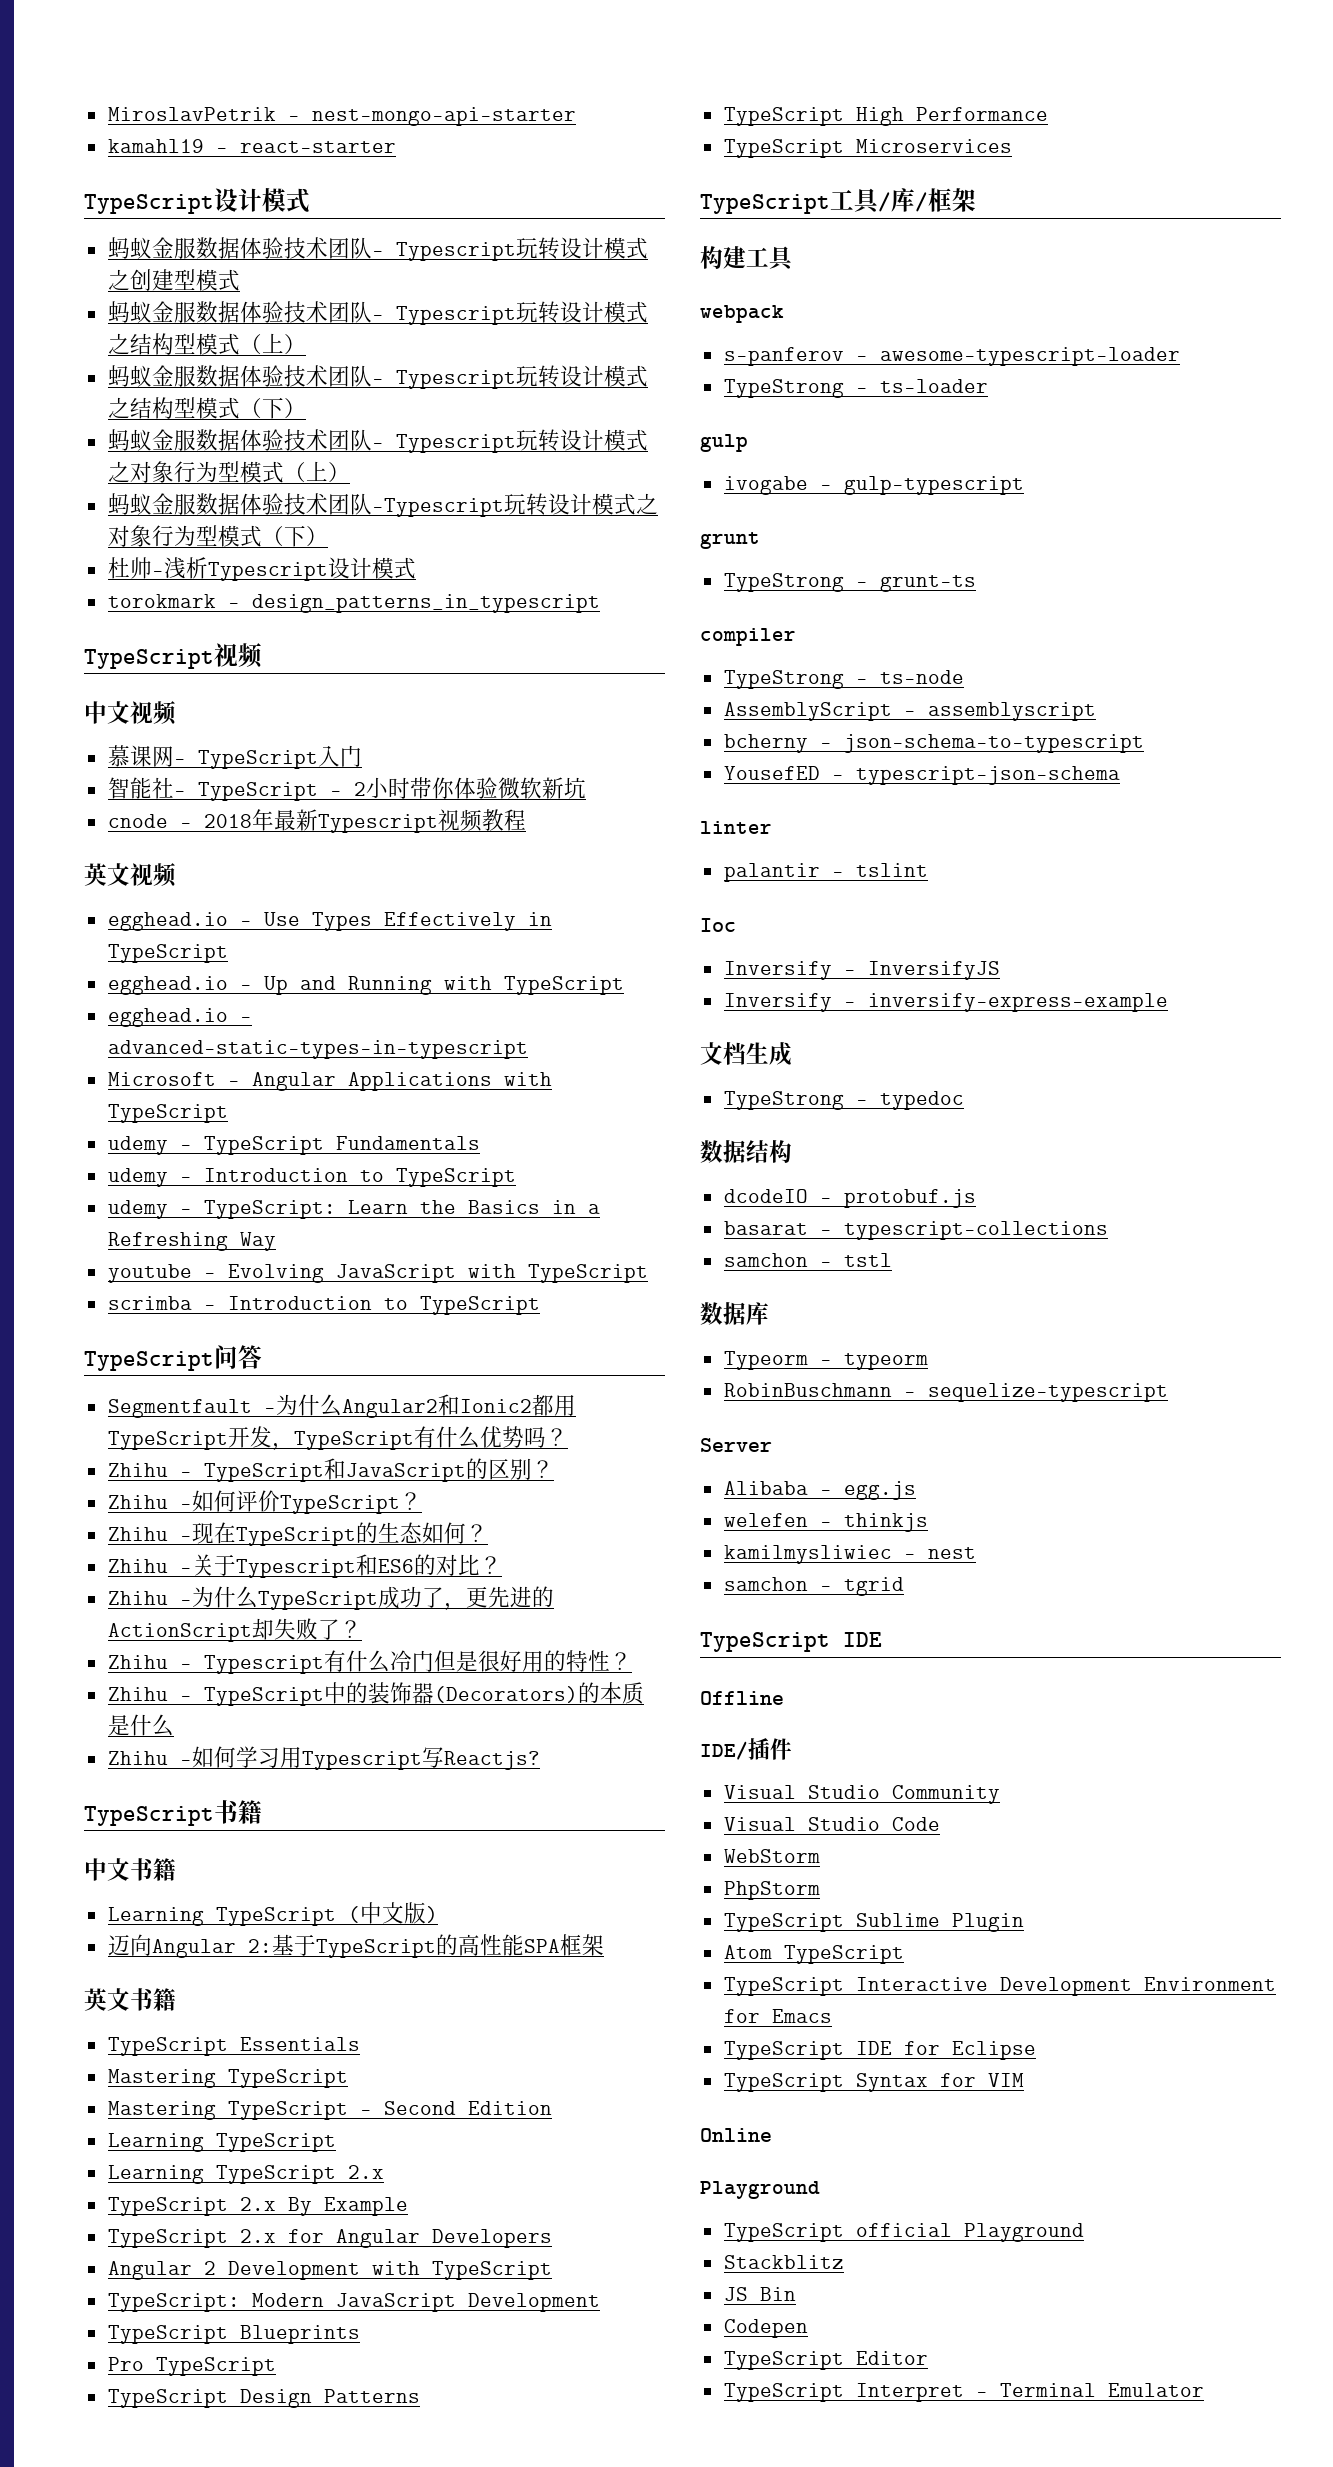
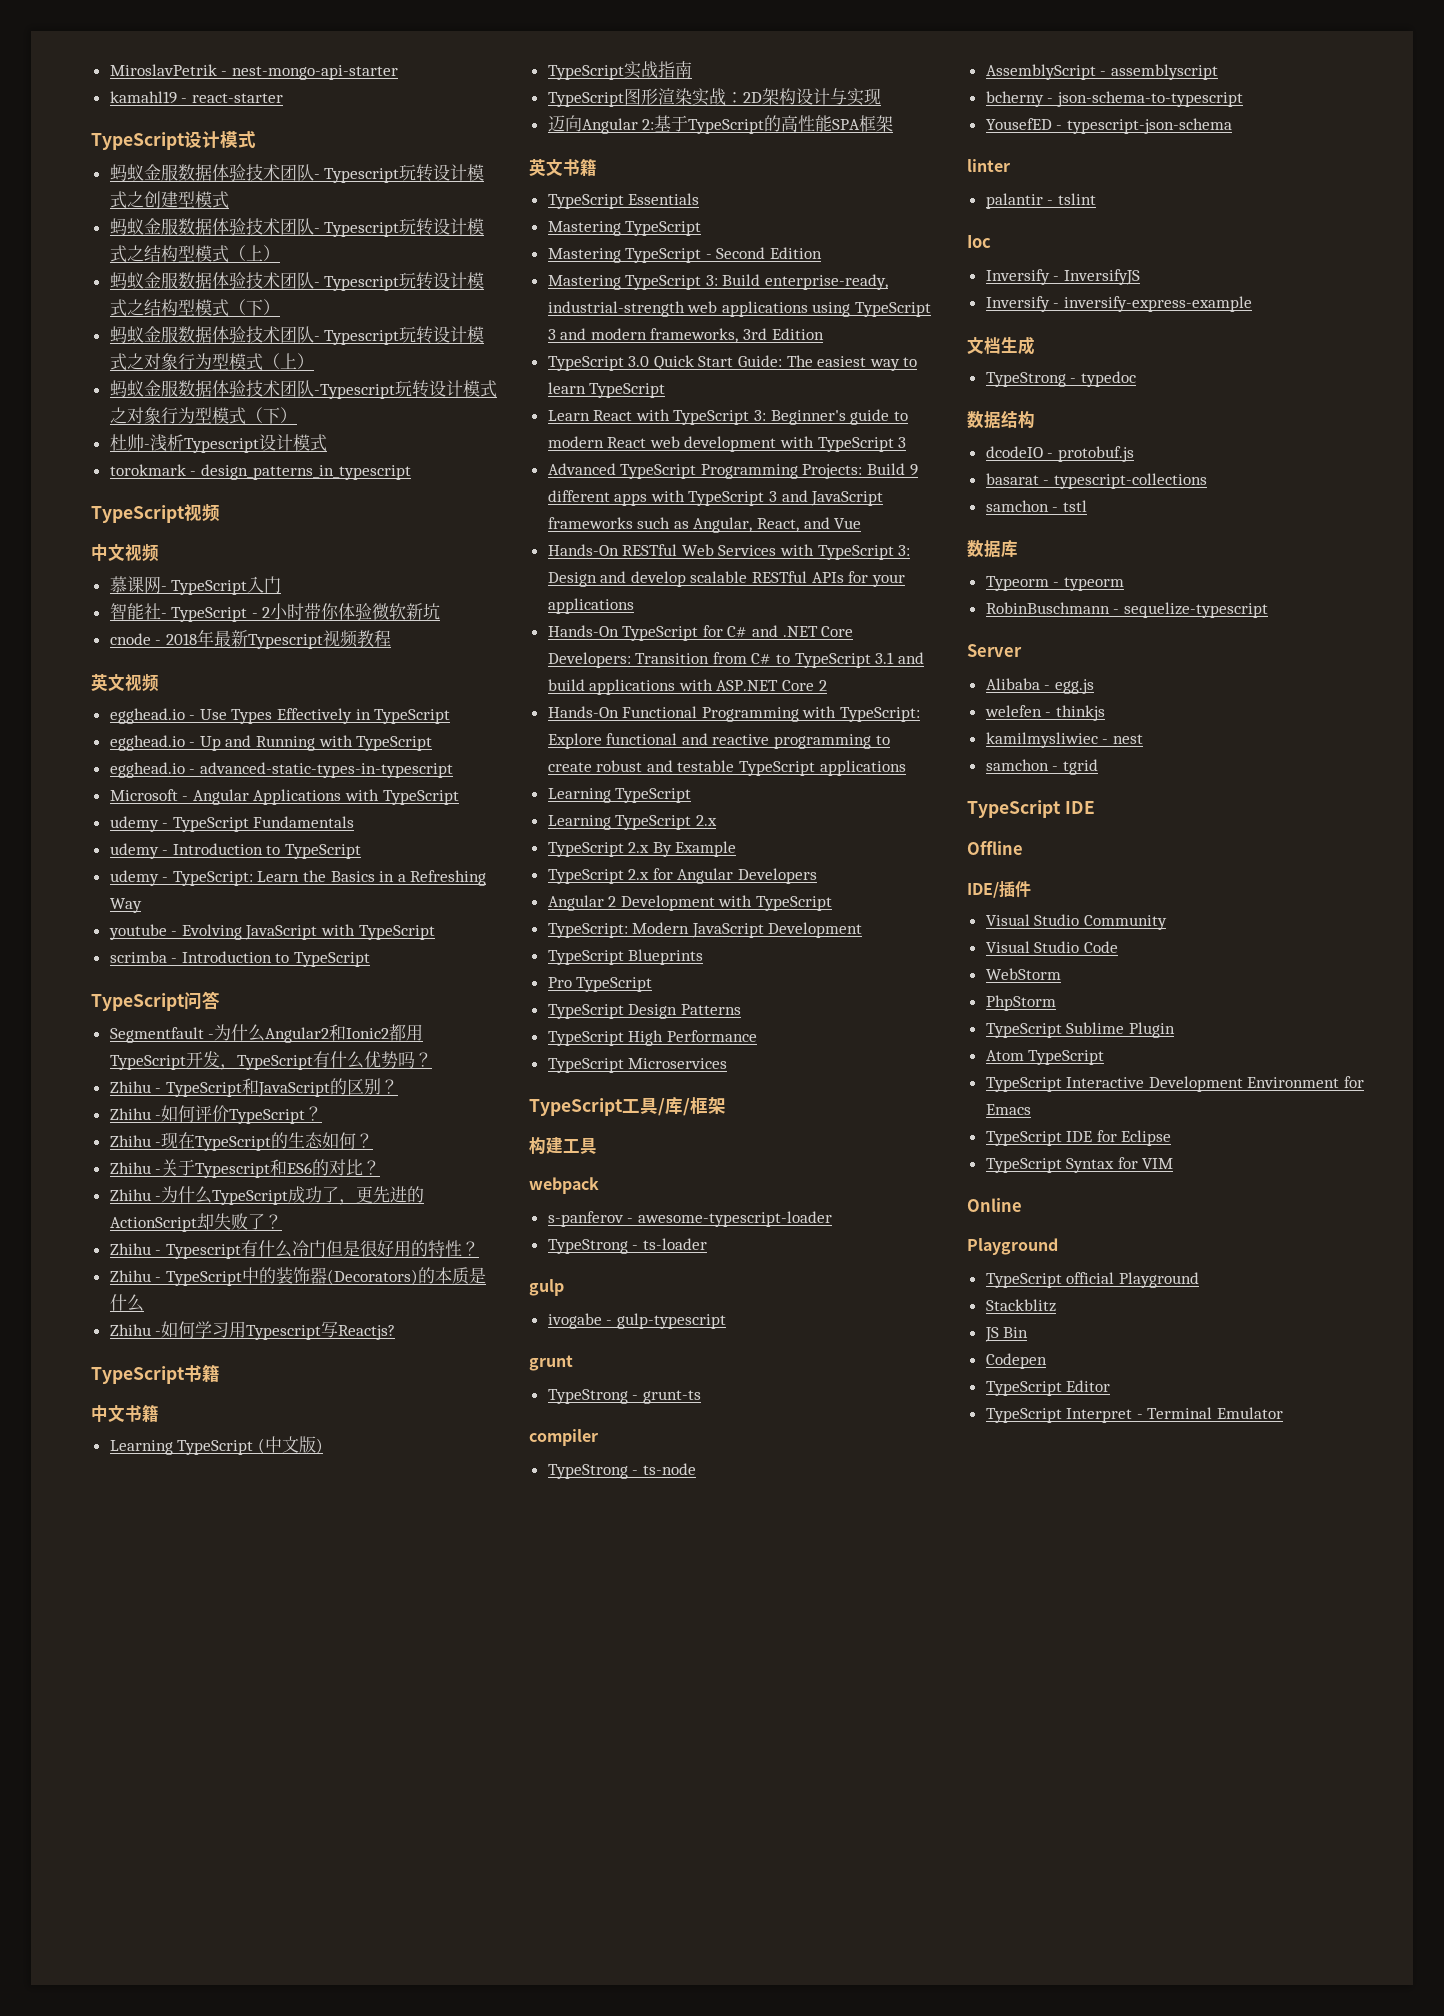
+ TypeScript实战指南
+ TypeScript图形渲染实战：2D架构设计与实现
+ Mastering TypeScript 3: Build enterprise-ready, industrial-strength web applications using TypeScript 3 and modern frameworks, 3rd Edition
+ TypeScript 3.0 Quick Start Guide: The easiest way to learn TypeScript
+ Learn React with TypeScript 3: Beginner's guide to modern React web development with TypeScript 3
+ Advanced TypeScript Programming Projects: Build 9 different apps with TypeScript 3 and JavaScript frameworks such as Angular, React, and Vue
+ Hands-On RESTful Web Services with TypeScript 3: Design and develop scalable RESTful APIs for your applications
+ Hands-On TypeScript for C# and .NET Core Developers: Transition from C# to TypeScript 3.1 and build applications with ASP.NET Core 2
+ Hands-On Functional Programming with TypeScript: Explore functional and reactive programming to create robust and testable TypeScript applications

